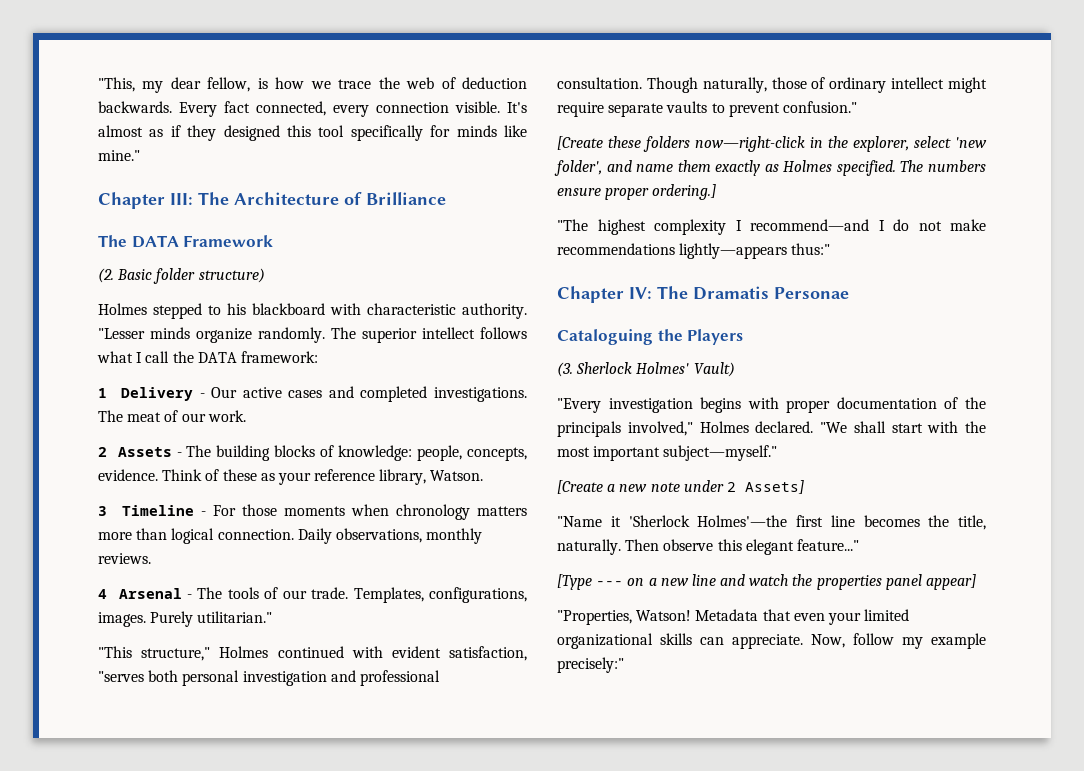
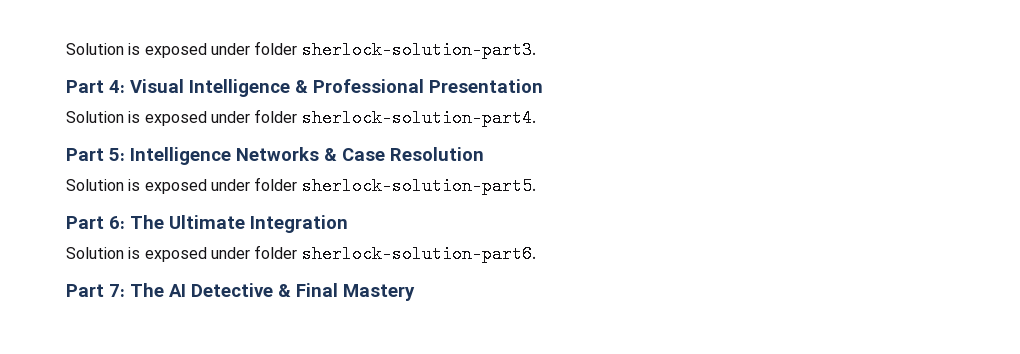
- "This, my dear fellow, is how we trace the web of deduction backwards. Every fact connected, every connection visible. It's almost as if they designed this tool specifically for minds like mine."
- Chapter III: The Architecture of Brilliance
- The DATA Framework
- (2. Basic folder structure)
- Holmes stepped to his blackboard with characteristic authority. "Lesser minds organize randomly. The superior intellect follows what I call the DATA framework:
- 1 Delivery - Our active cases and completed investigations. The meat of our work.
- 2 Assets - The building blocks of knowledge: people, concepts, evidence. Think of these as your reference library, Watson.
- 3 Timeline - For those moments when chronology matters more than logical connection. Daily observations, monthly reviews.
- 4 Arsenal - The tools of our trade. Templates, configurations, images. Purely utilitarian."
- "This structure," Holmes continued with evident satisfaction, "serves both personal investigation and professional consultation. Though naturally, those of ordinary intellect might require separate vaults to prevent confusion."
- [Create these folders now—right-click in the explorer, select 'new folder', and name them exactly as Holmes specified. The numbers ensure proper ordering.]
- "The highest complexity I recommend—and I do not make recommendations lightly—appears thus:"
- Chapter IV: The Dramatis Personae
- Cataloguing the Players
- (3. Sherlock Holmes' Vault)
- "Every investigation begins with proper documentation of the principals involved," Holmes declared. "We shall start with the most important subject—myself."
- [Create a new note under 2 Assets]
- "Name it 'Sherlock Holmes'—the first line becomes the title, naturally. Then observe this elegant feature..."
- [Type --- on a new line and watch the properties panel appear]
- "Properties, Watson! Metadata that even your limited organizational skills can appreciate. Now, follow my example precisely:"
+ Solution is exposed under folder sherlock-solution-part3.
+ Part 4: Visual Intelligence & Professional Presentation
+ Solution is exposed under folder sherlock-solution-part4.
+ Part 5: Intelligence Networks & Case Resolution
+ Solution is exposed under folder sherlock-solution-part5.
+ Part 6: The Ultimate Integration
+ Solution is exposed under folder sherlock-solution-part6.
+ Part 7: The AI Detective & Final Mastery

